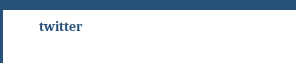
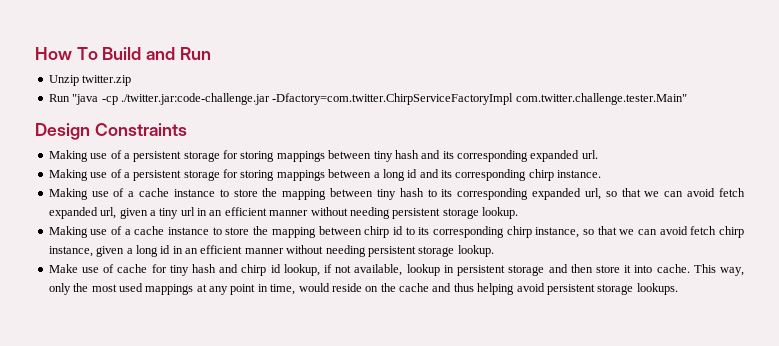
- twitter
+ How To Build and Run
+ Unzip twitter.zip
+ Run "java -cp ./twitter.jar:code-challenge.jar -Dfactory=com.twitter.ChirpServiceFactoryImpl com.twitter.challenge.tester.Main"
+ Design Constraints
+ Making use of a persistent storage for storing mappings between tiny hash and its corresponding expanded url.
+ Making use of a persistent storage for storing mappings between a long id and its corresponding chirp instance.
+ Making use of a cache instance to store the mapping between tiny hash to its corresponding expanded url, so that we can avoid fetch expanded url, given a tiny url in an efficient manner without needing persistent storage lookup.
+ Making use of a cache instance to store the mapping between chirp id to its corresponding chirp instance, so that we can avoid fetch chirp instance, given a long id in an efficient manner without needing persistent storage lookup.
+ Make use of cache for tiny hash and chirp id lookup, if not available, lookup in persistent storage and then store it into cache. This way, only the most used mappings at any point in time, would reside on the cache and thus helping avoid persistent storage lookups.

